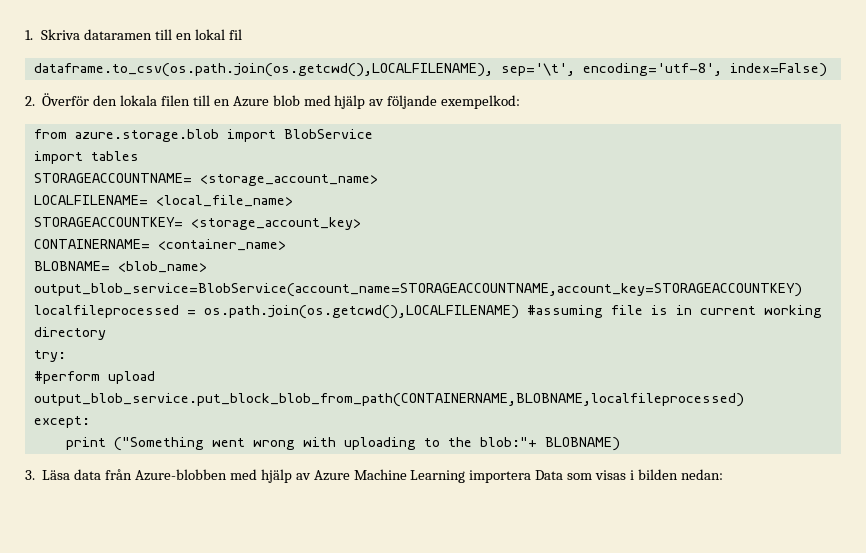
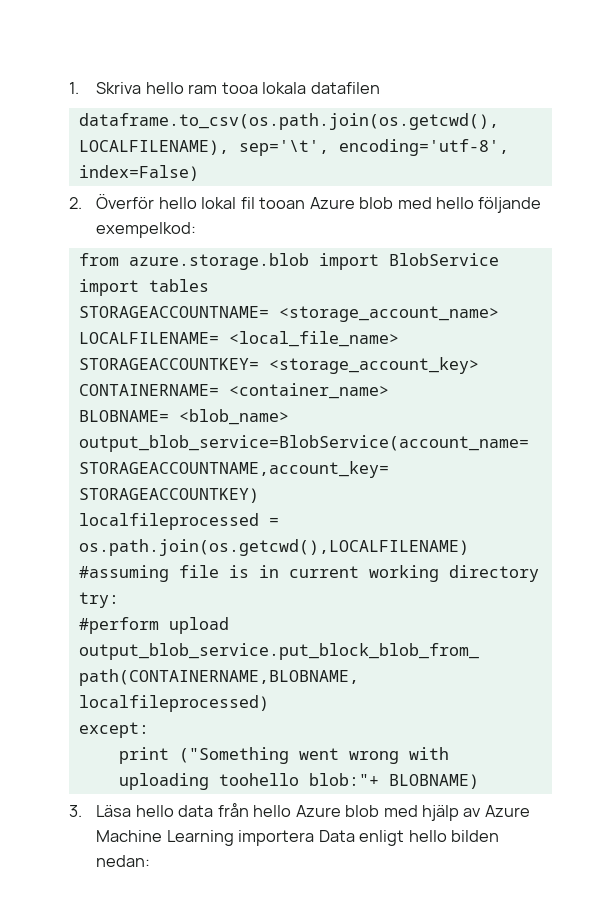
- 1. Skriva dataramen till en lokal fil
+ 1. Skriva hello ram tooa lokala datafilen
- 2. Överför den lokala filen till en Azure blob med hjälp av följande exempelkod:
+ 2. Överför hello lokal fil tooan Azure blob med hello följande exempelkod:
- print ("Something went wrong with uploading to the blob:"+ BLOBNAME)
+ print ("Something went wrong with uploading toohello blob:"+ BLOBNAME)
- 3. Läsa data från Azure-blobben med hjälp av Azure Machine Learning importera Data som visas i bilden nedan:
+ 3. Läsa hello data från hello Azure blob med hjälp av Azure Machine Learning importera Data enligt hello bilden nedan:

